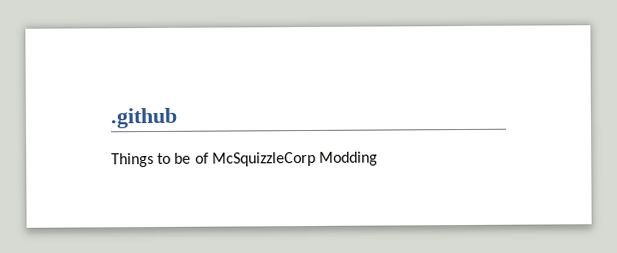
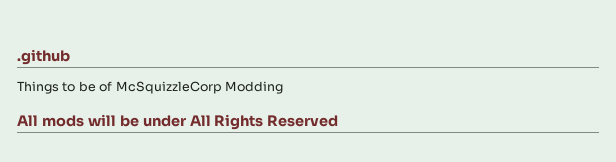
+ All mods will be under All Rights Reserved

